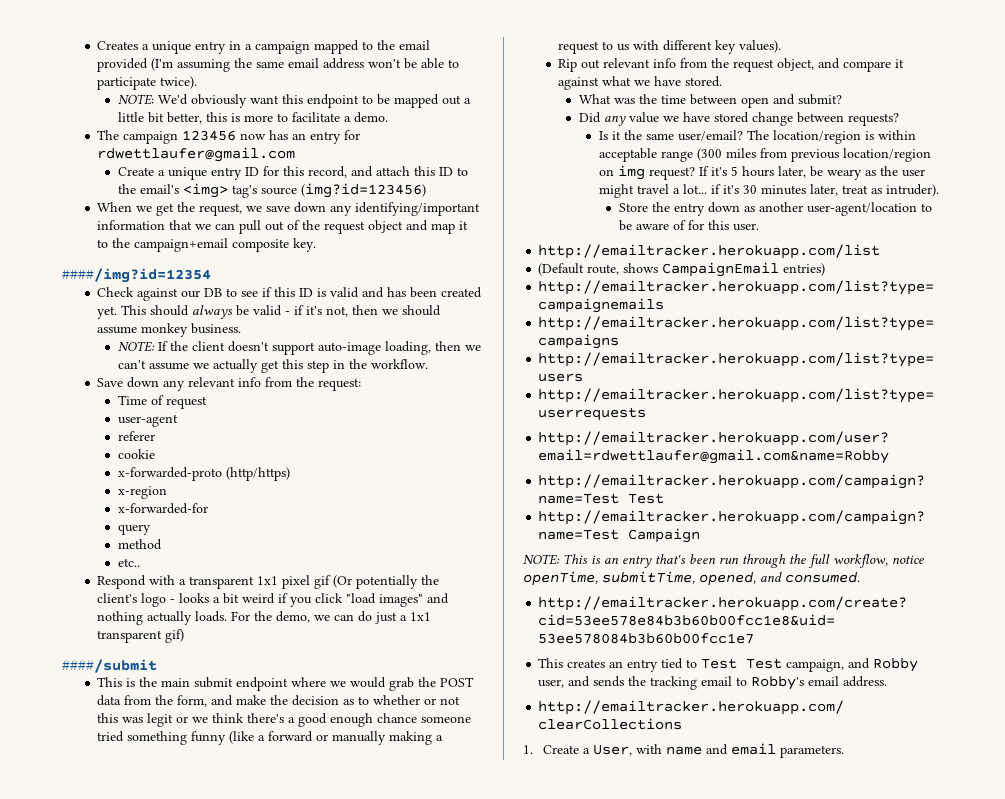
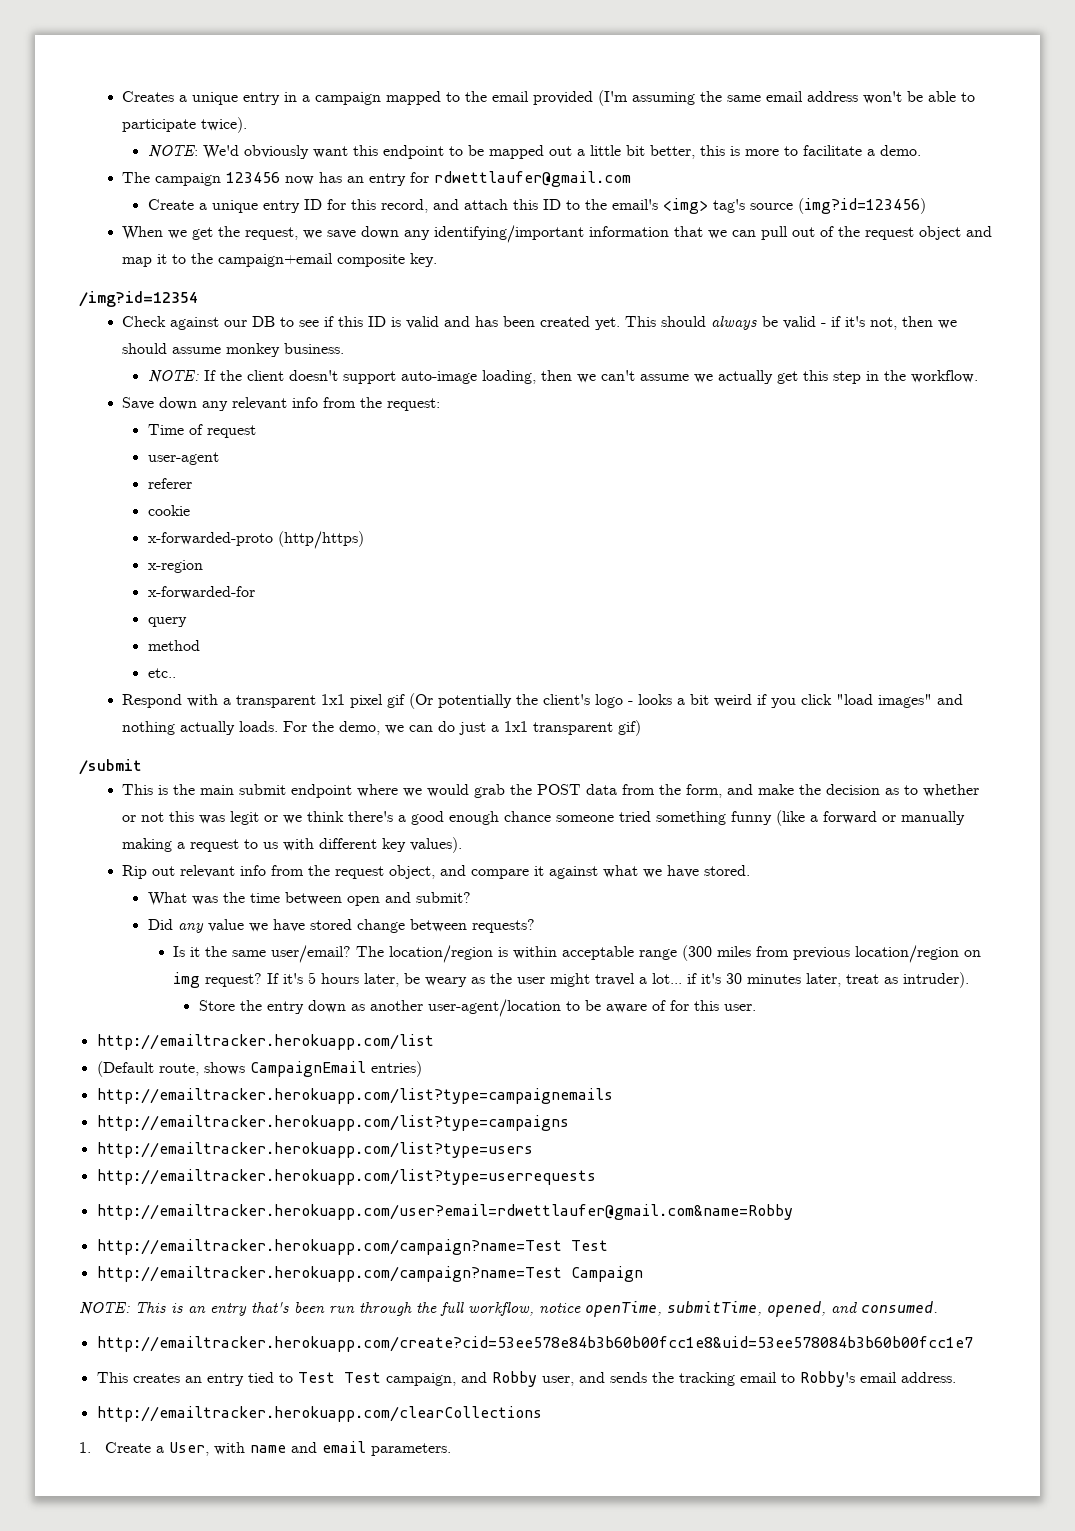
- ####/img?id=12354
+ /img?id=12354
- ####/submit
+ /submit

